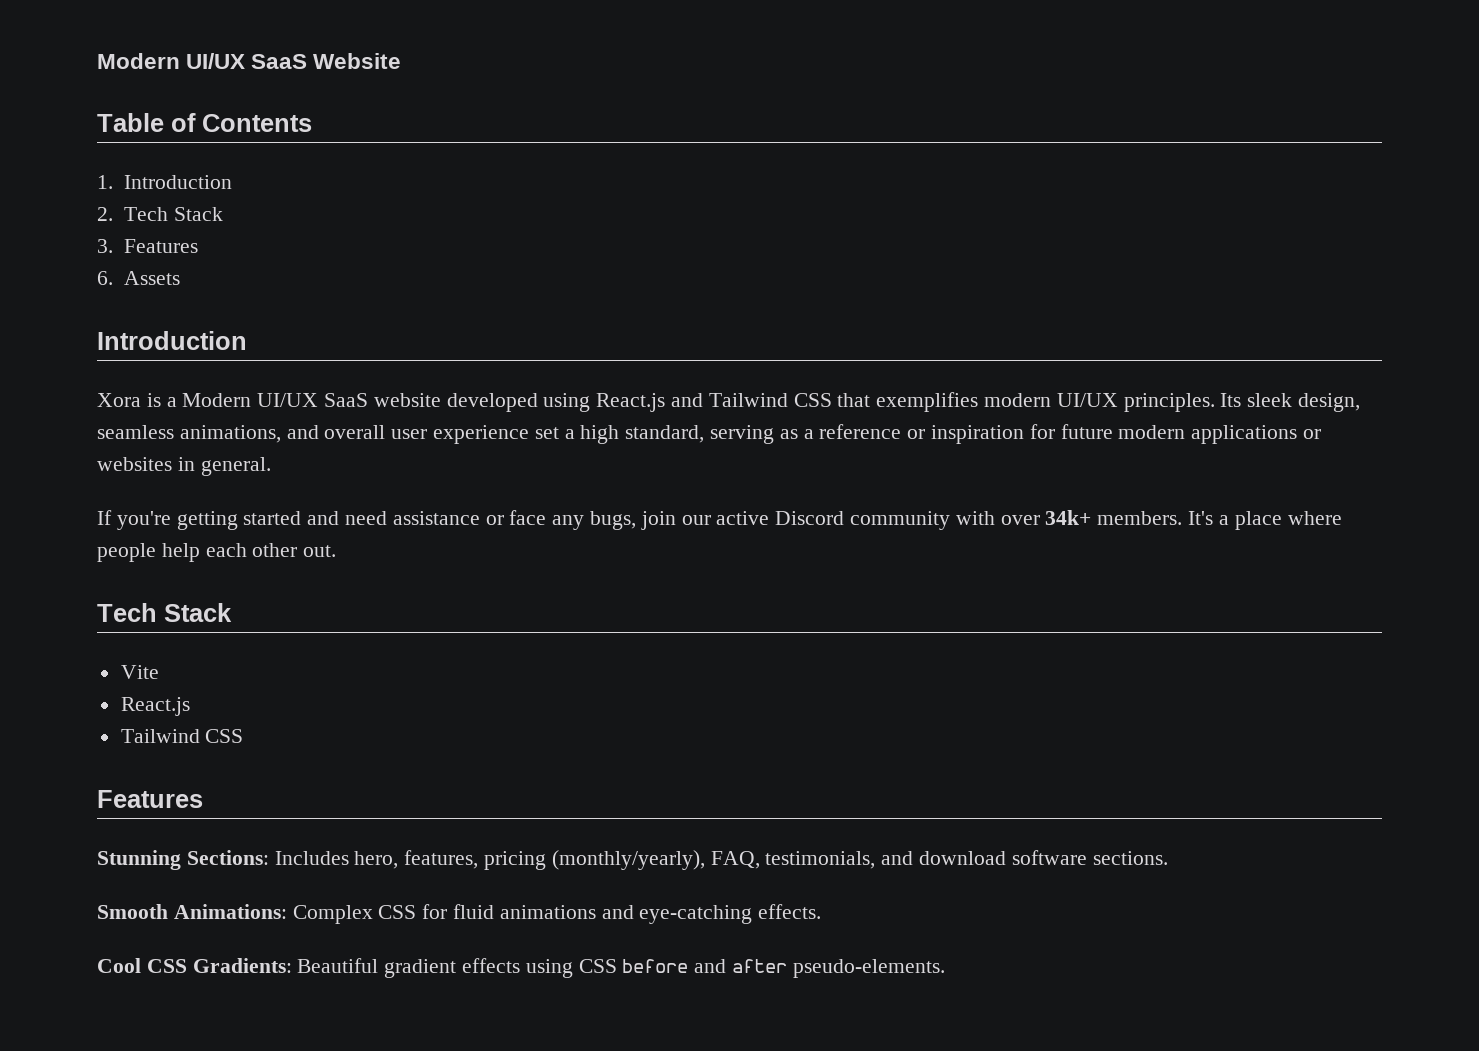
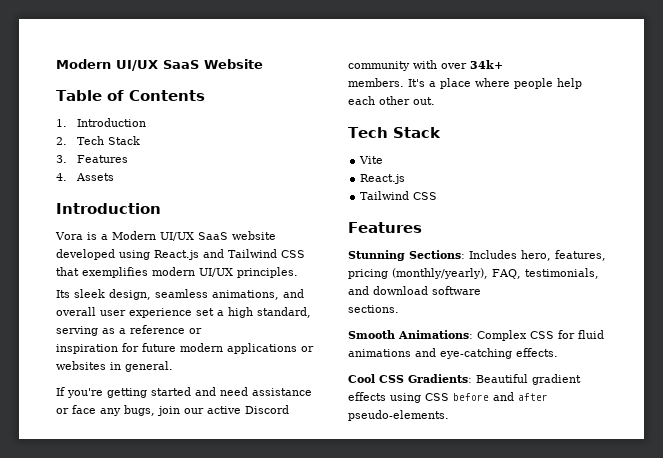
- 6. Assets
+ 4. Assets
- Xora is a Modern UI/UX SaaS website developed using React.js and Tailwind CSS that exemplifies modern UI/UX principles. Its sleek design, seamless animations, and overall user experience set a high standard, serving as a reference or inspiration for future modern applications or websites in general.
+ Vora is a Modern UI/UX SaaS website developed using React.js and Tailwind CSS that exemplifies modern UI/UX principles.
+ Its sleek design, seamless animations, and overall user experience set a high standard, serving as a reference or
+ inspiration for future modern applications or websites in general.
- If you're getting started and need assistance or face any bugs, join our active Discord community with over 34k+ members.
+ If you're getting started and need assistance or face any bugs, join our active Discord community with over 34k+
+ members.
- Stunning Sections: Includes hero, features, pricing (monthly/yearly), FAQ, testimonials, and download software sections.
+ Stunning Sections: Includes hero, features, pricing (monthly/yearly), FAQ, testimonials, and download software
+ sections.

